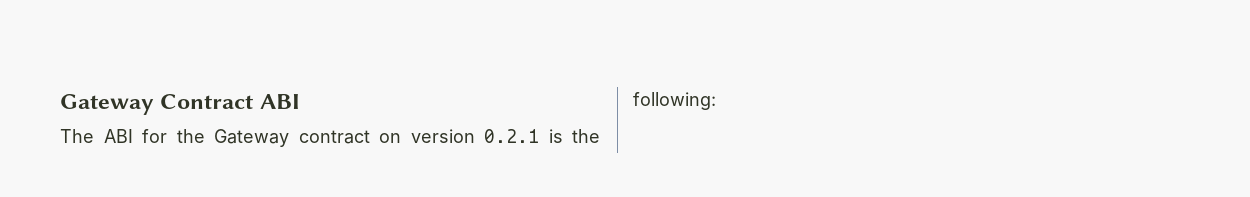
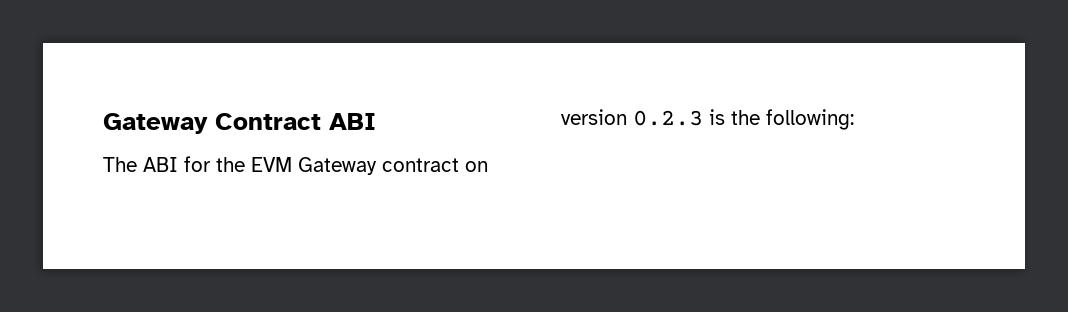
- The ABI for the Gateway contract on version 0.2.1 is the following:
+ The ABI for the EVM Gateway contract on version 0.2.3 is the following:

